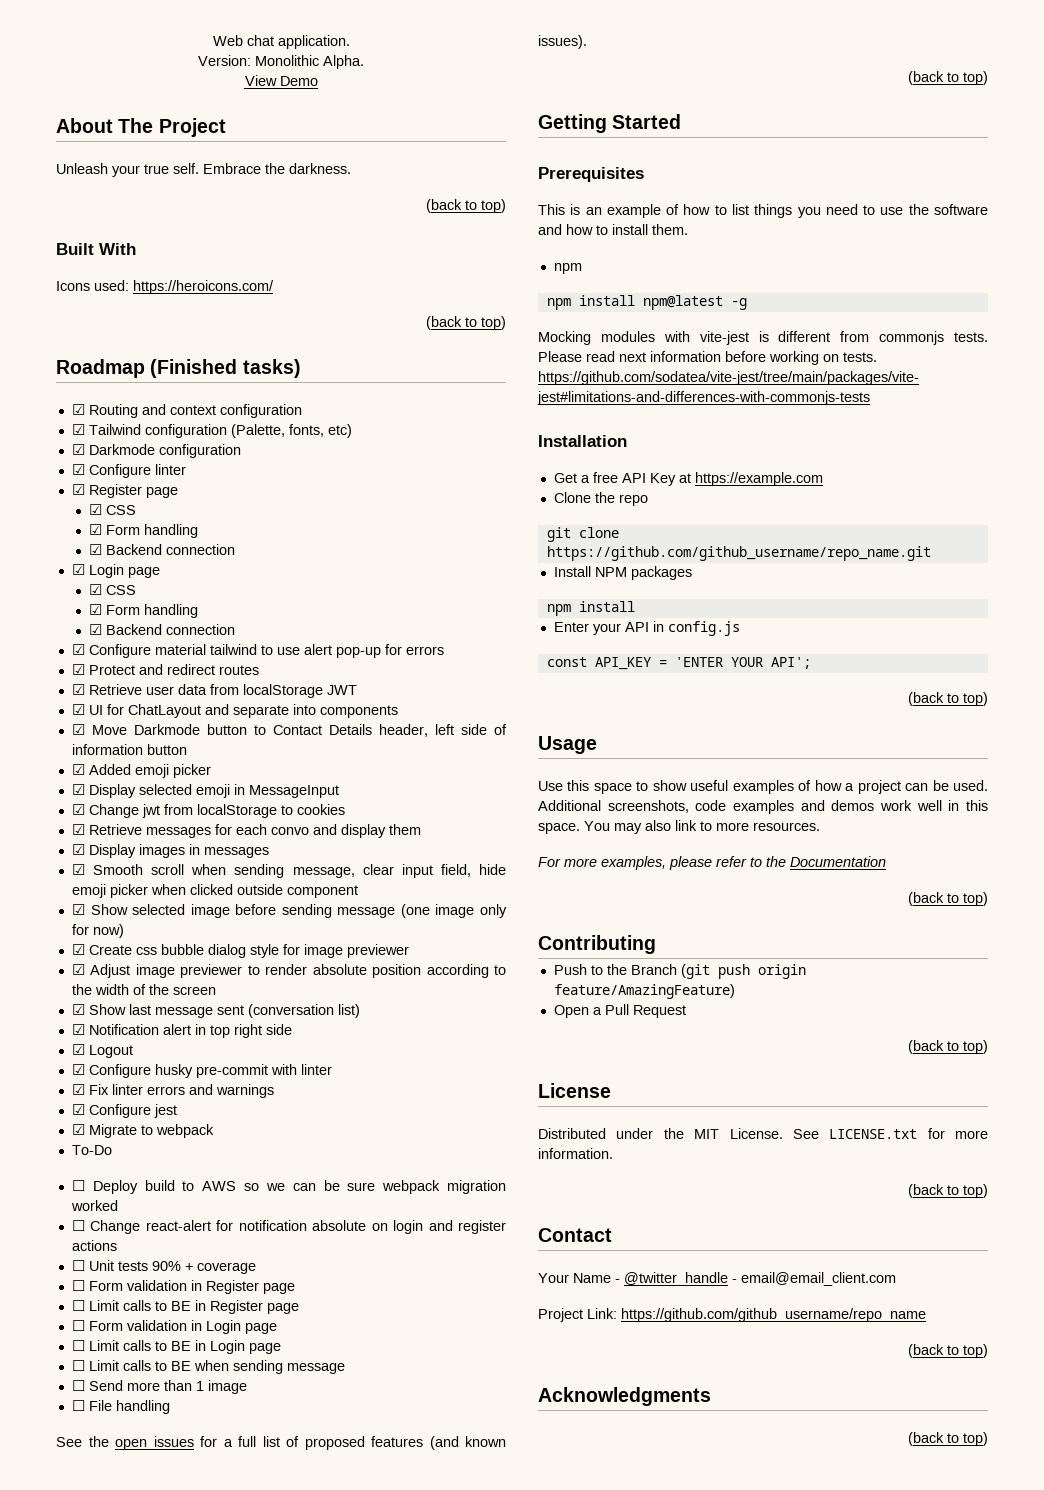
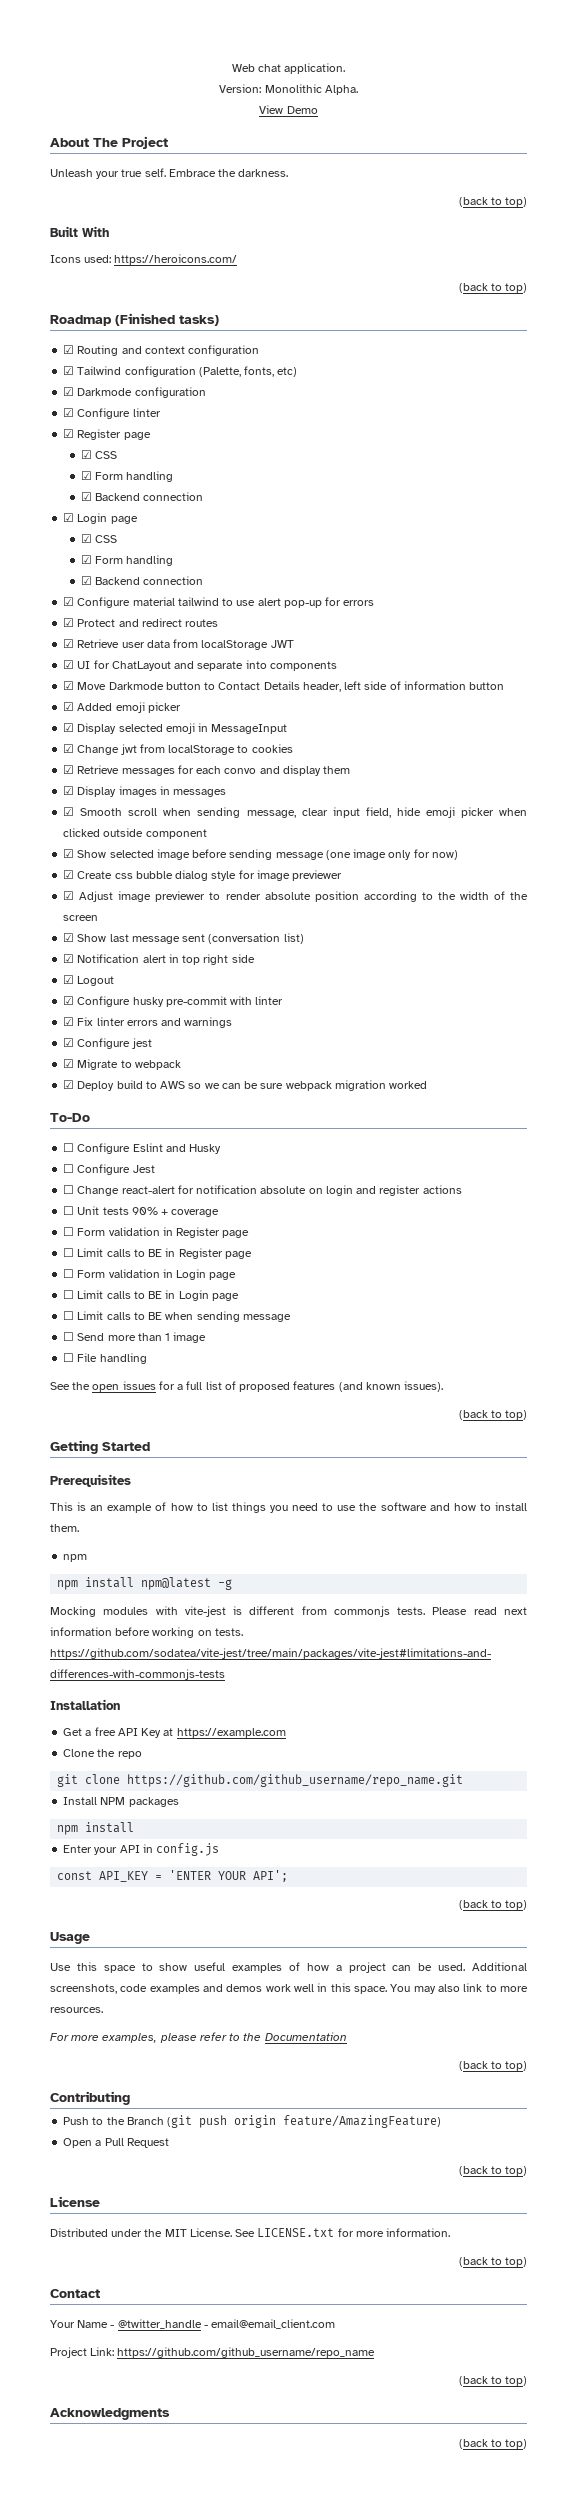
- To-Do
- ☐ Deploy build to AWS so we can be sure webpack migration worked
+ ☑ Deploy build to AWS so we can be sure webpack migration worked
+ To-Do
+ ☐ Configure Eslint and Husky
+ ☐ Configure Jest

